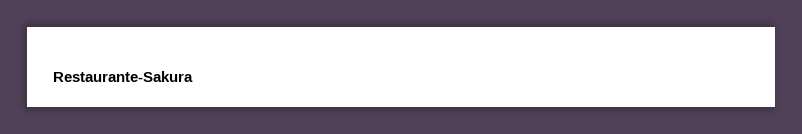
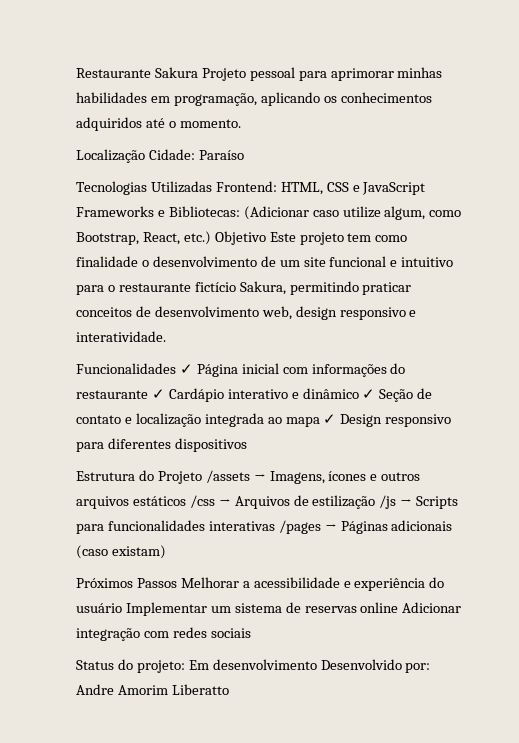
- Restaurante-Sakura
+ Restaurante Sakura Projeto pessoal para aprimorar minhas habilidades em programação, aplicando os conhecimentos adquiridos até o momento.
+ Localização Cidade: Paraíso
+ Tecnologias Utilizadas Frontend: HTML, CSS e JavaScript Frameworks e Bibliotecas: (Adicionar caso utilize algum, como Bootstrap, React, etc.) Objetivo Este projeto tem como finalidade o desenvolvimento de um site funcional e intuitivo para o restaurante fictício Sakura, permitindo praticar conceitos de desenvolvimento web, design responsivo e interatividade.
+ Funcionalidades ✓ Página inicial com informações do restaurante ✓ Cardápio interativo e dinâmico ✓ Seção de contato e localização integrada ao mapa ✓ Design responsivo para diferentes dispositivos
+ Estrutura do Projeto /assets → Imagens, ícones e outros arquivos estáticos /css → Arquivos de estilização /js → Scripts para funcionalidades interativas /pages → Páginas adicionais (caso existam)
+ Próximos Passos Melhorar a acessibilidade e experiência do usuário Implementar um sistema de reservas online Adicionar integração com redes sociais
+ Status do projeto: Em desenvolvimento Desenvolvido por: Andre Amorim Liberatto

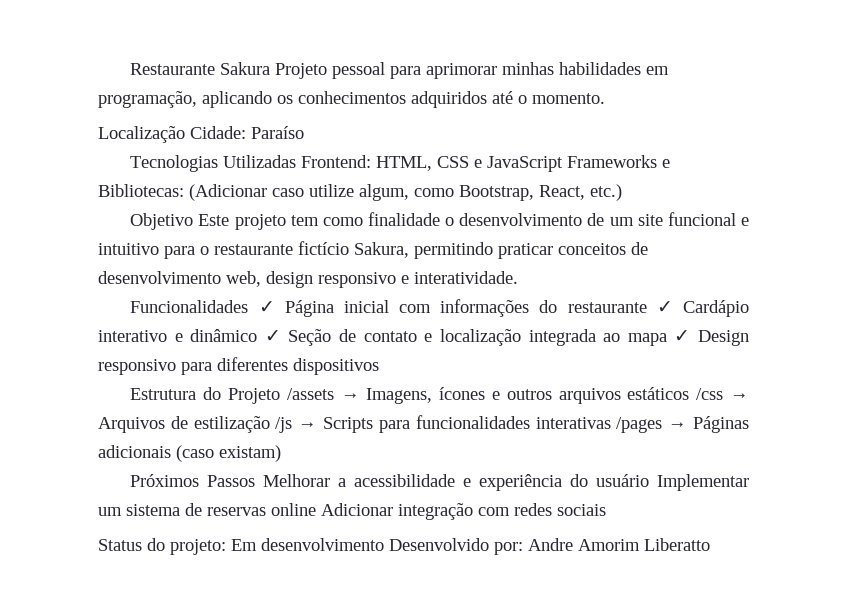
- Tecnologias Utilizadas Frontend: HTML, CSS e JavaScript Frameworks e Bibliotecas: (Adicionar caso utilize algum, como Bootstrap, React, etc.) Objetivo Este projeto tem como finalidade o desenvolvimento de um site funcional e intuitivo para o restaurante fictício Sakura, permitindo praticar conceitos de desenvolvimento web, design responsivo e interatividade.
+ Tecnologias Utilizadas Frontend: HTML, CSS e JavaScript Frameworks e Bibliotecas: (Adicionar caso utilize algum, como Bootstrap, React, etc.)
+ Objetivo Este projeto tem como finalidade o desenvolvimento de um site funcional e intuitivo para o restaurante fictício Sakura, permitindo praticar conceitos de desenvolvimento web, design responsivo e interatividade.

